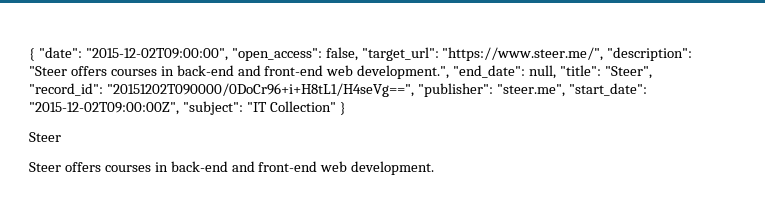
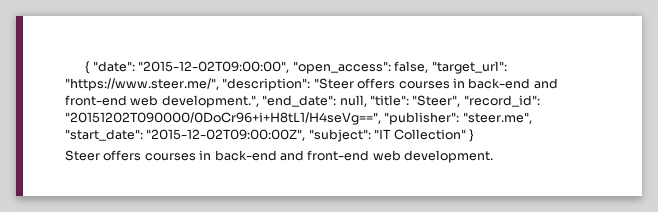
  { "date": "2015-12-02T09:00:00", "open_access": false, "target_url": "https://www.steer.me/", "description": "Steer offers courses in back-end and front-end web development.", "end_date": null, "title": "Steer", "record_id": "20151202T090000/0DoCr96+i+H8tL1/H4seVg==", "publisher": "steer.me", "start_date": "2015-12-02T09:00:00Z", "subject": "IT Collection" }
- Steer

